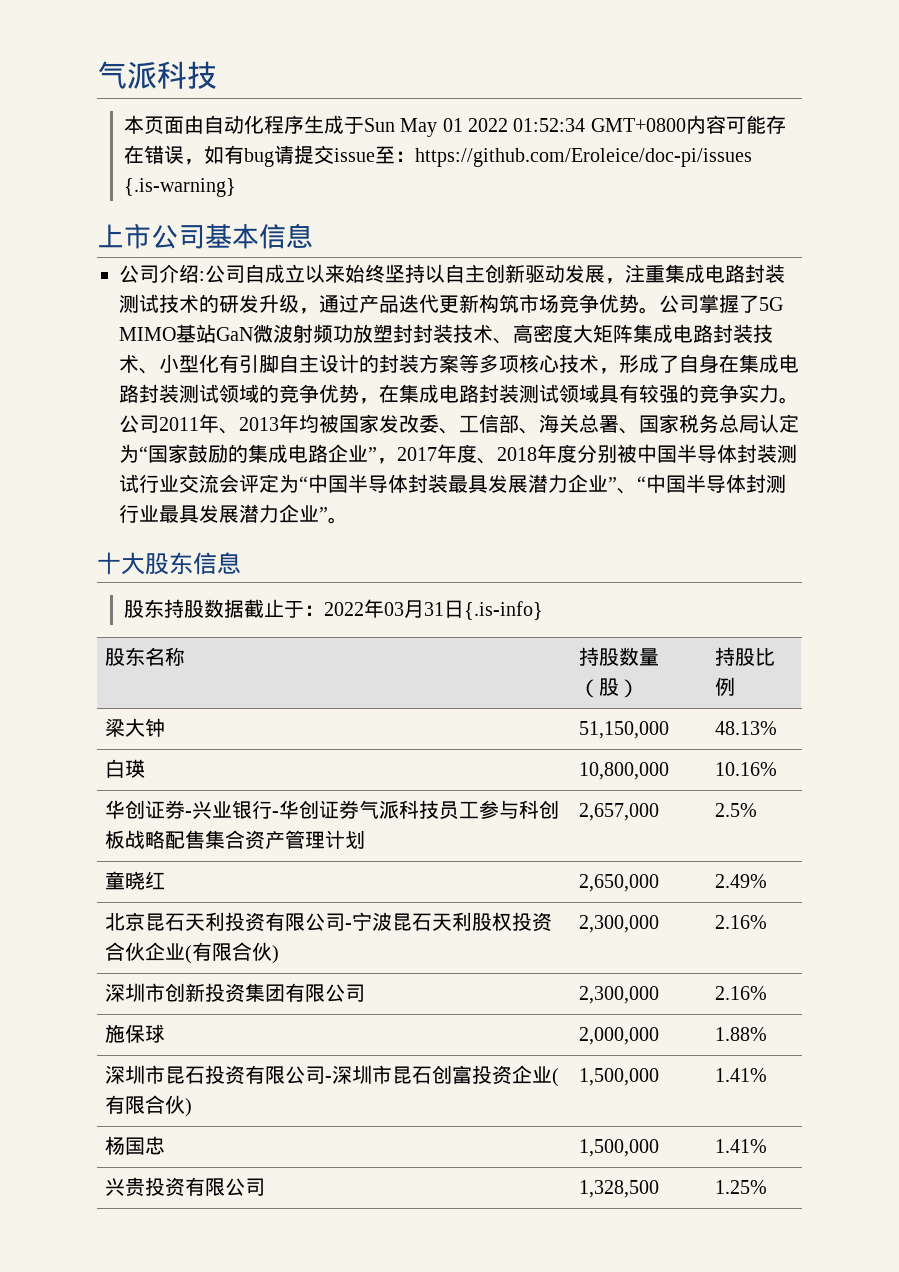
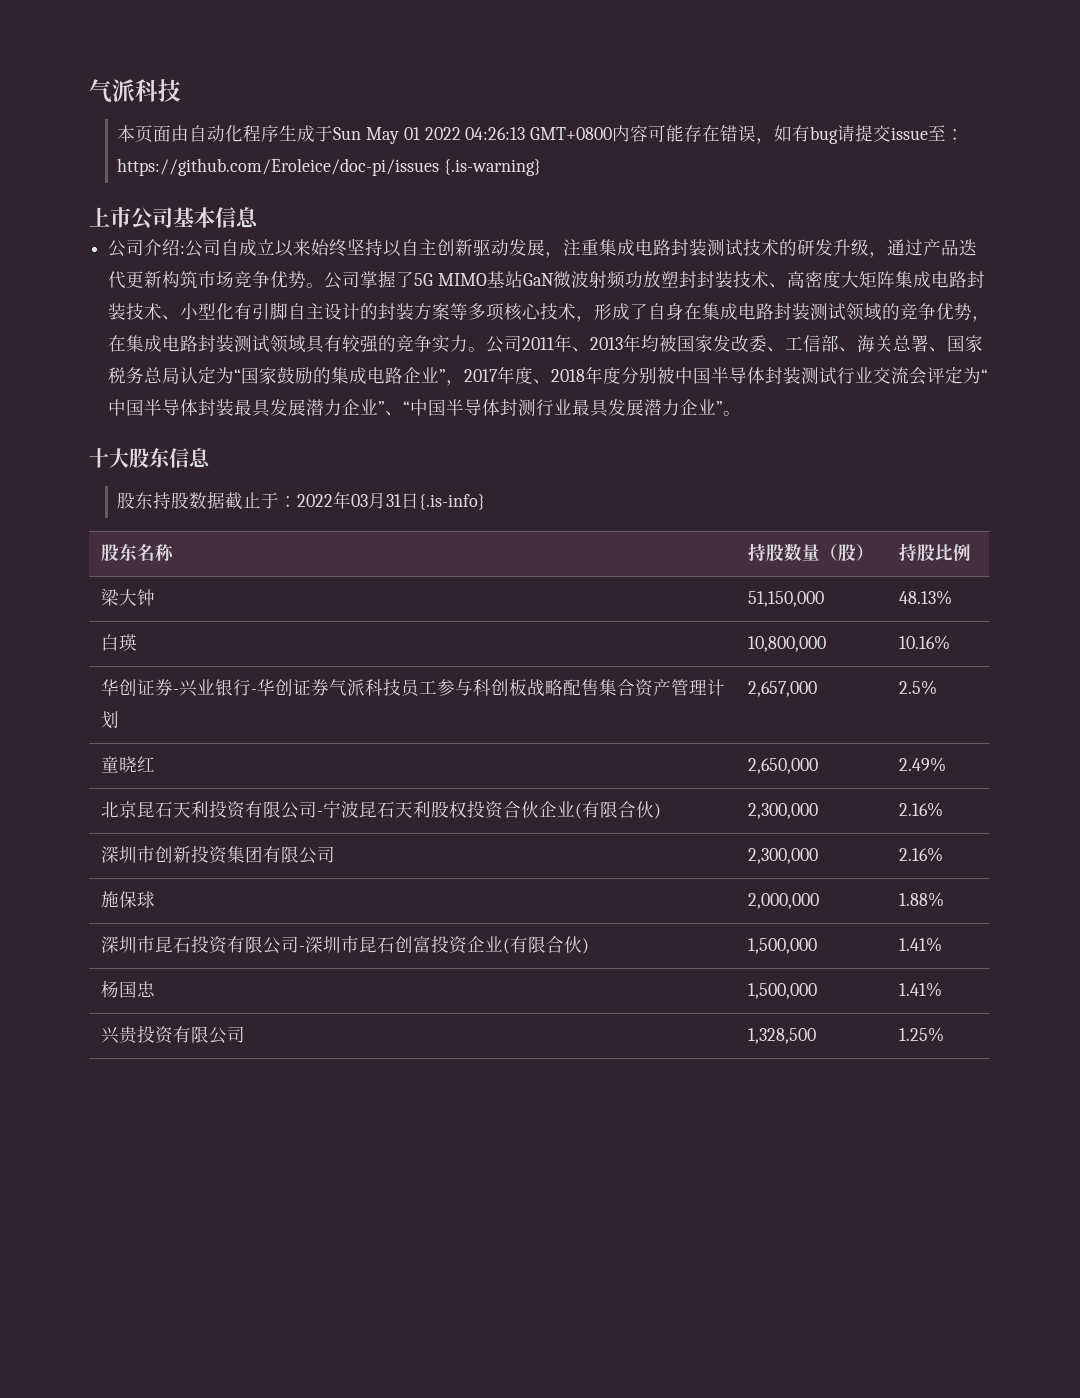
- 本页面由自动化程序生成于Sun May 01 2022 01:52:34 GMT+0800内容可能存在错误，如有bug请提交issue至：https://github.com/Eroleice/doc-pi/issues {.is-warning}
+ 本页面由自动化程序生成于Sun May 01 2022 04:26:13 GMT+0800内容可能存在错误，如有bug请提交issue至：https://github.com/Eroleice/doc-pi/issues {.is-warning}

